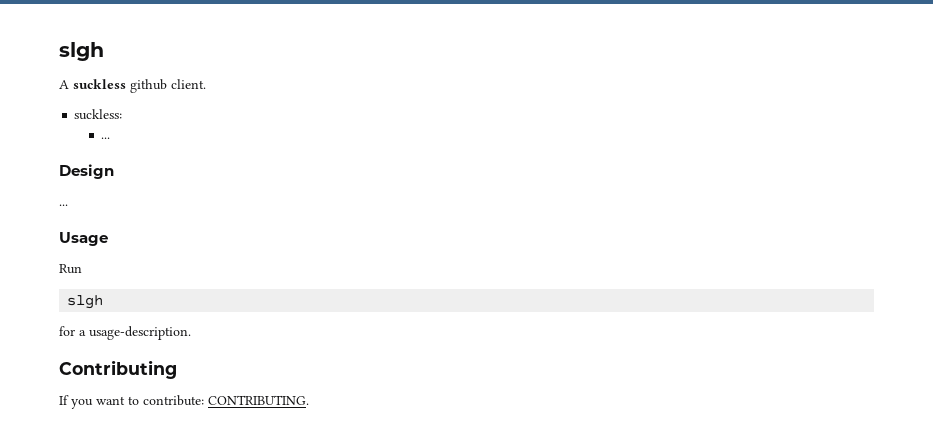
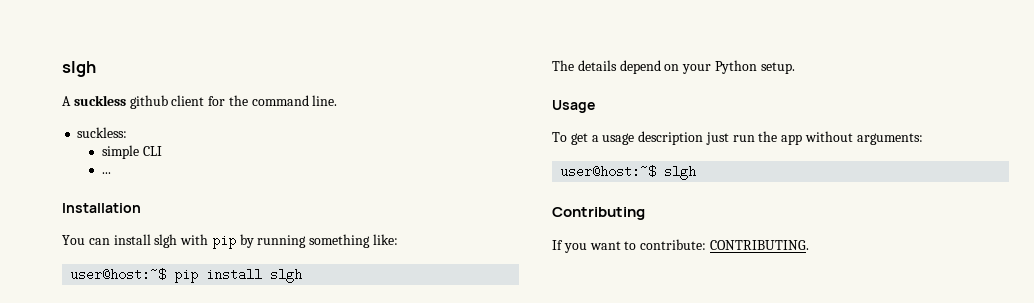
- A suckless github client.
+ A suckless github client for the command line.
  suckless:
+ simple CLI
  ...
- Design
- ...
+ Installation
+ You can install slgh with pip by running something like:
+ user@host:~$ pip install slgh
+ The details depend on your Python setup.
  Usage
- Run
- slgh
- for a usage-description.
+ To get a usage description just run the app without arguments:
+ user@host:~$ slgh

